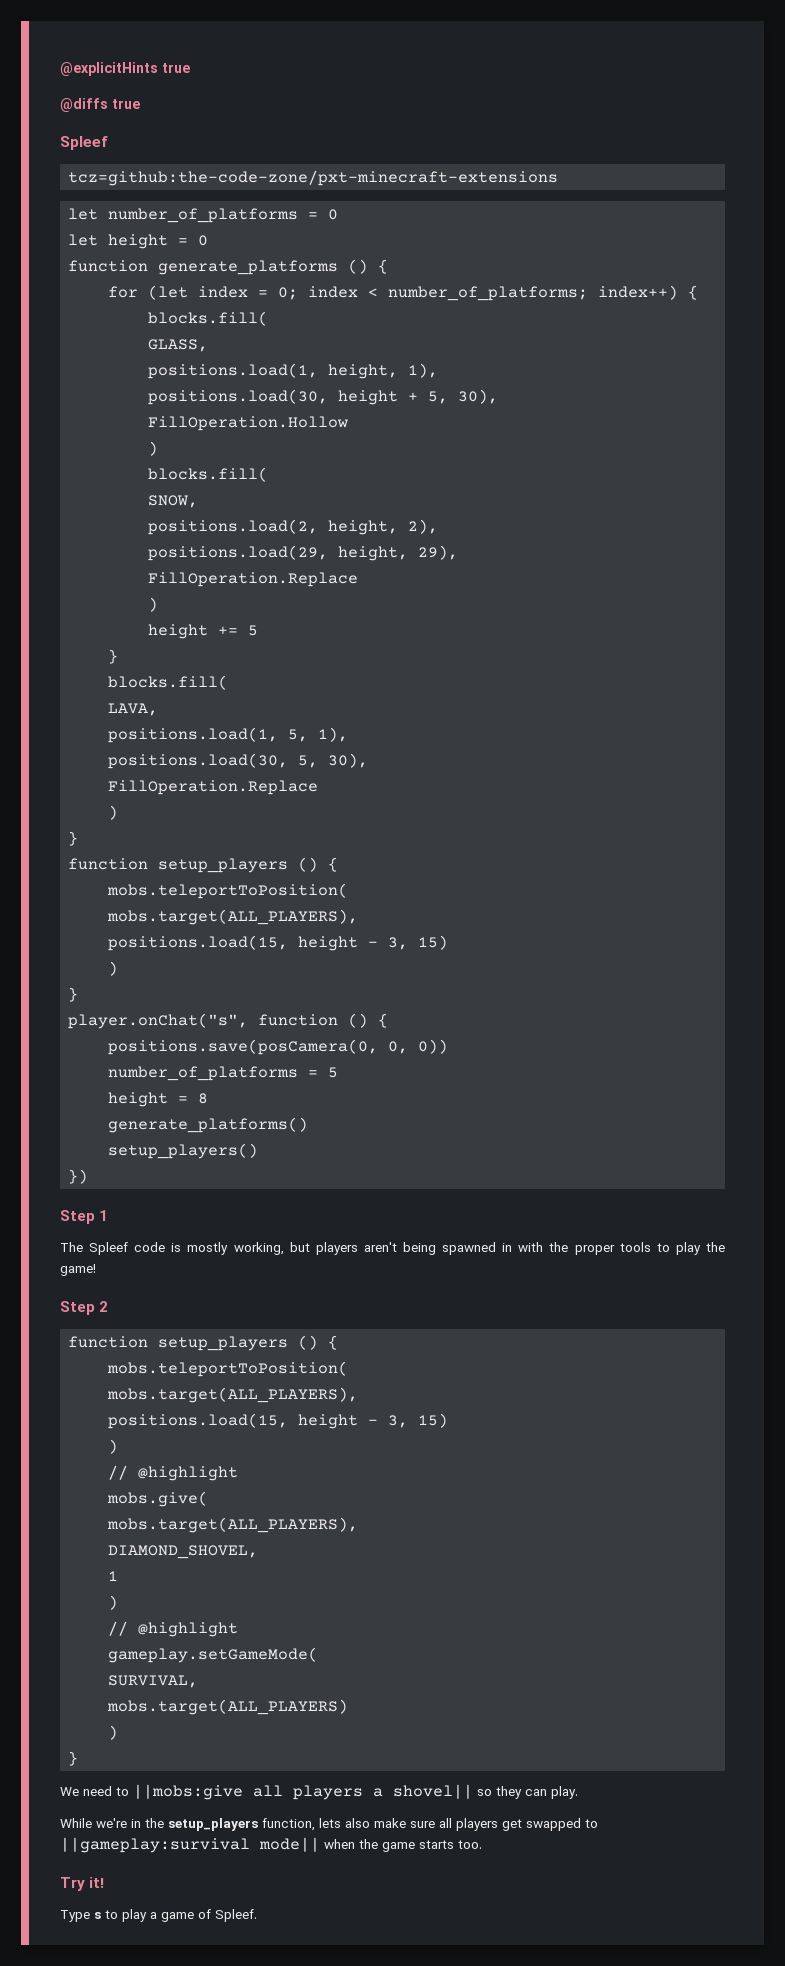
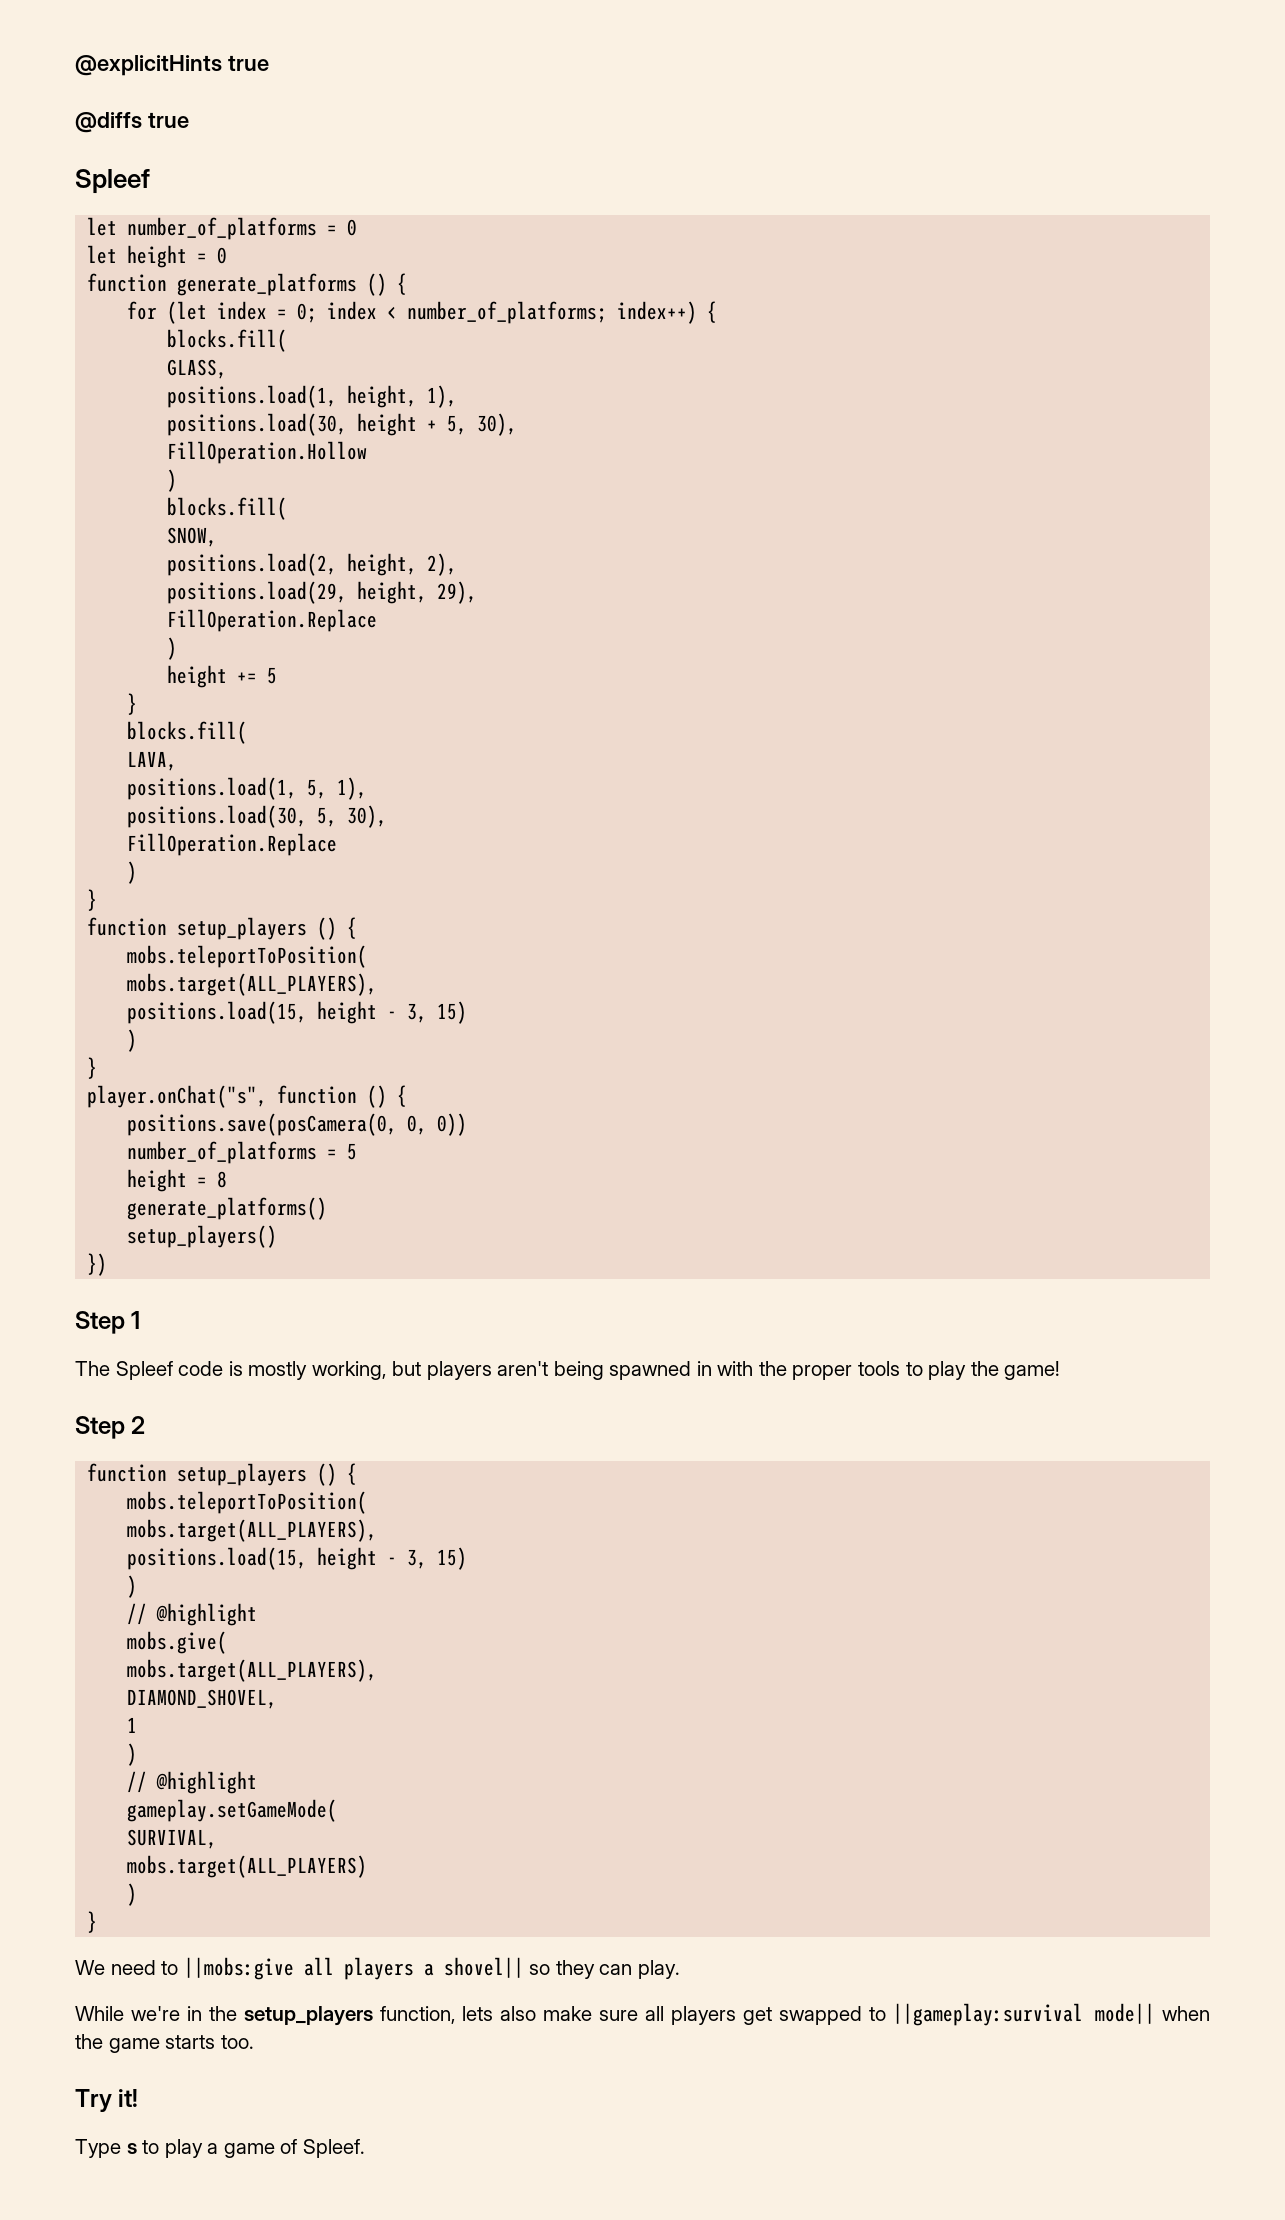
- tcz=github:the-code-zone/pxt-minecraft-extensions

